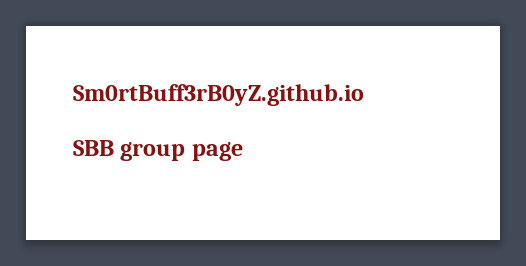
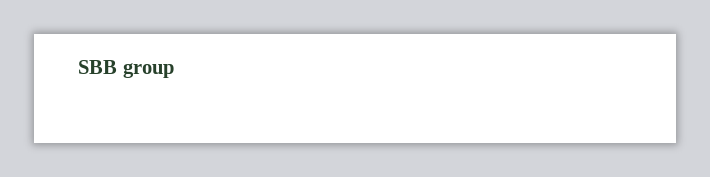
- Sm0rtBuff3rB0yZ.github.io
- SBB group page
+ SBB group

